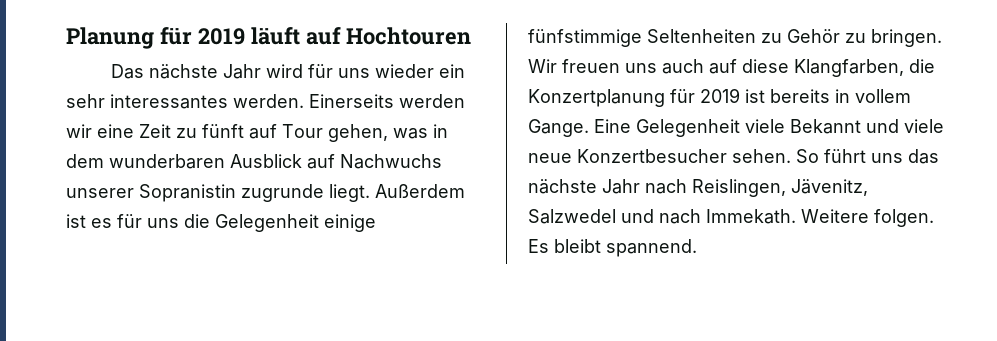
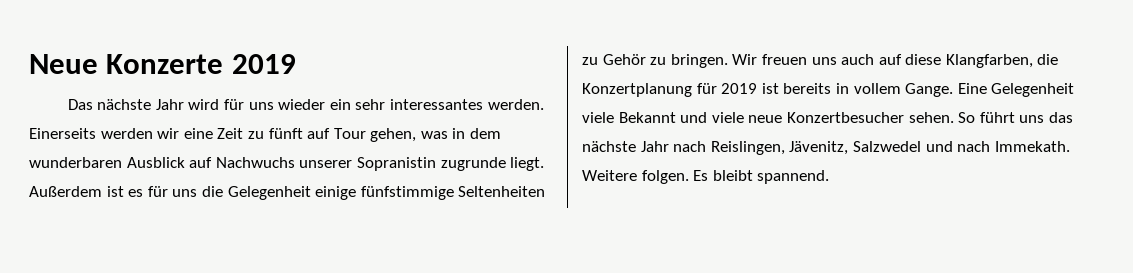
- Planung für 2019 läuft auf Hochtouren
+ Neue Konzerte 2019

